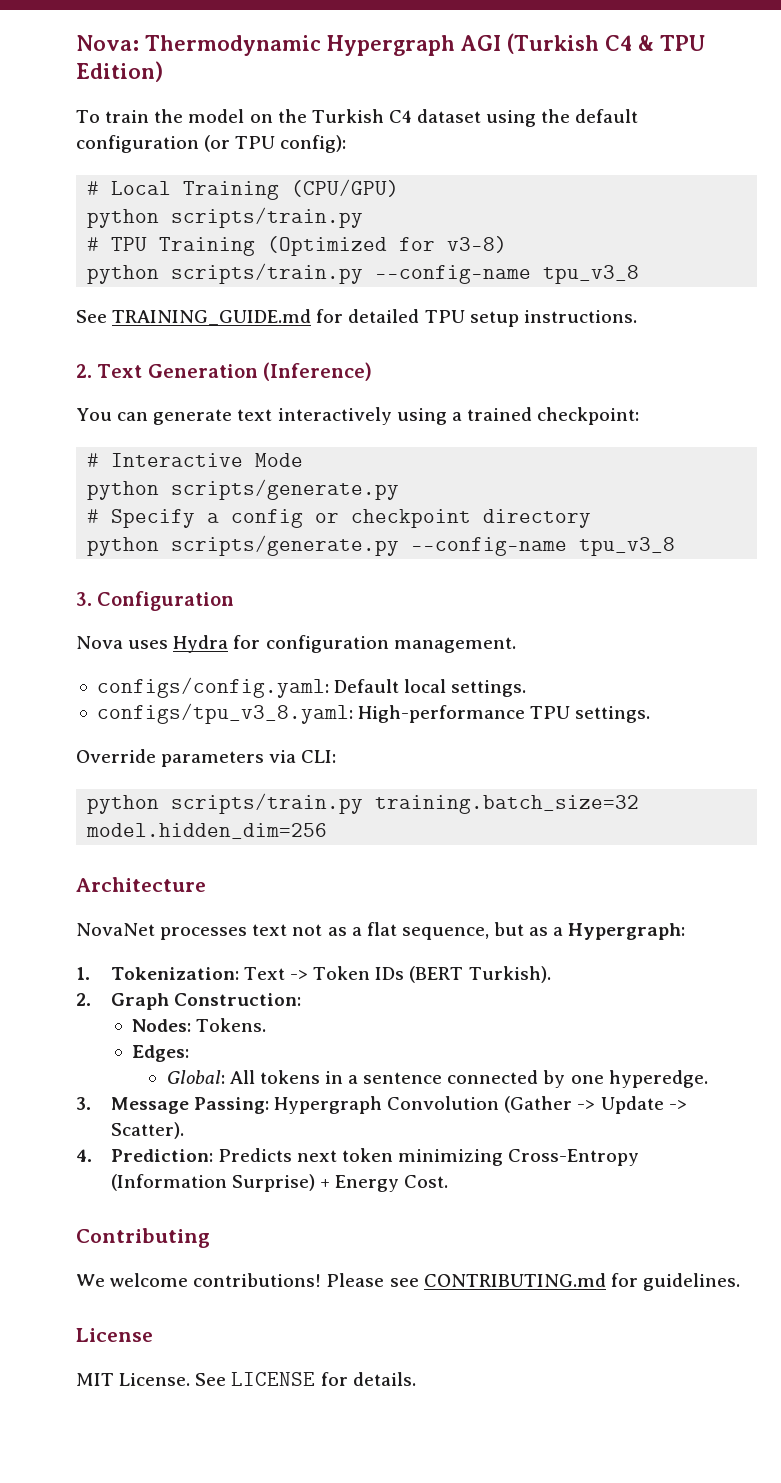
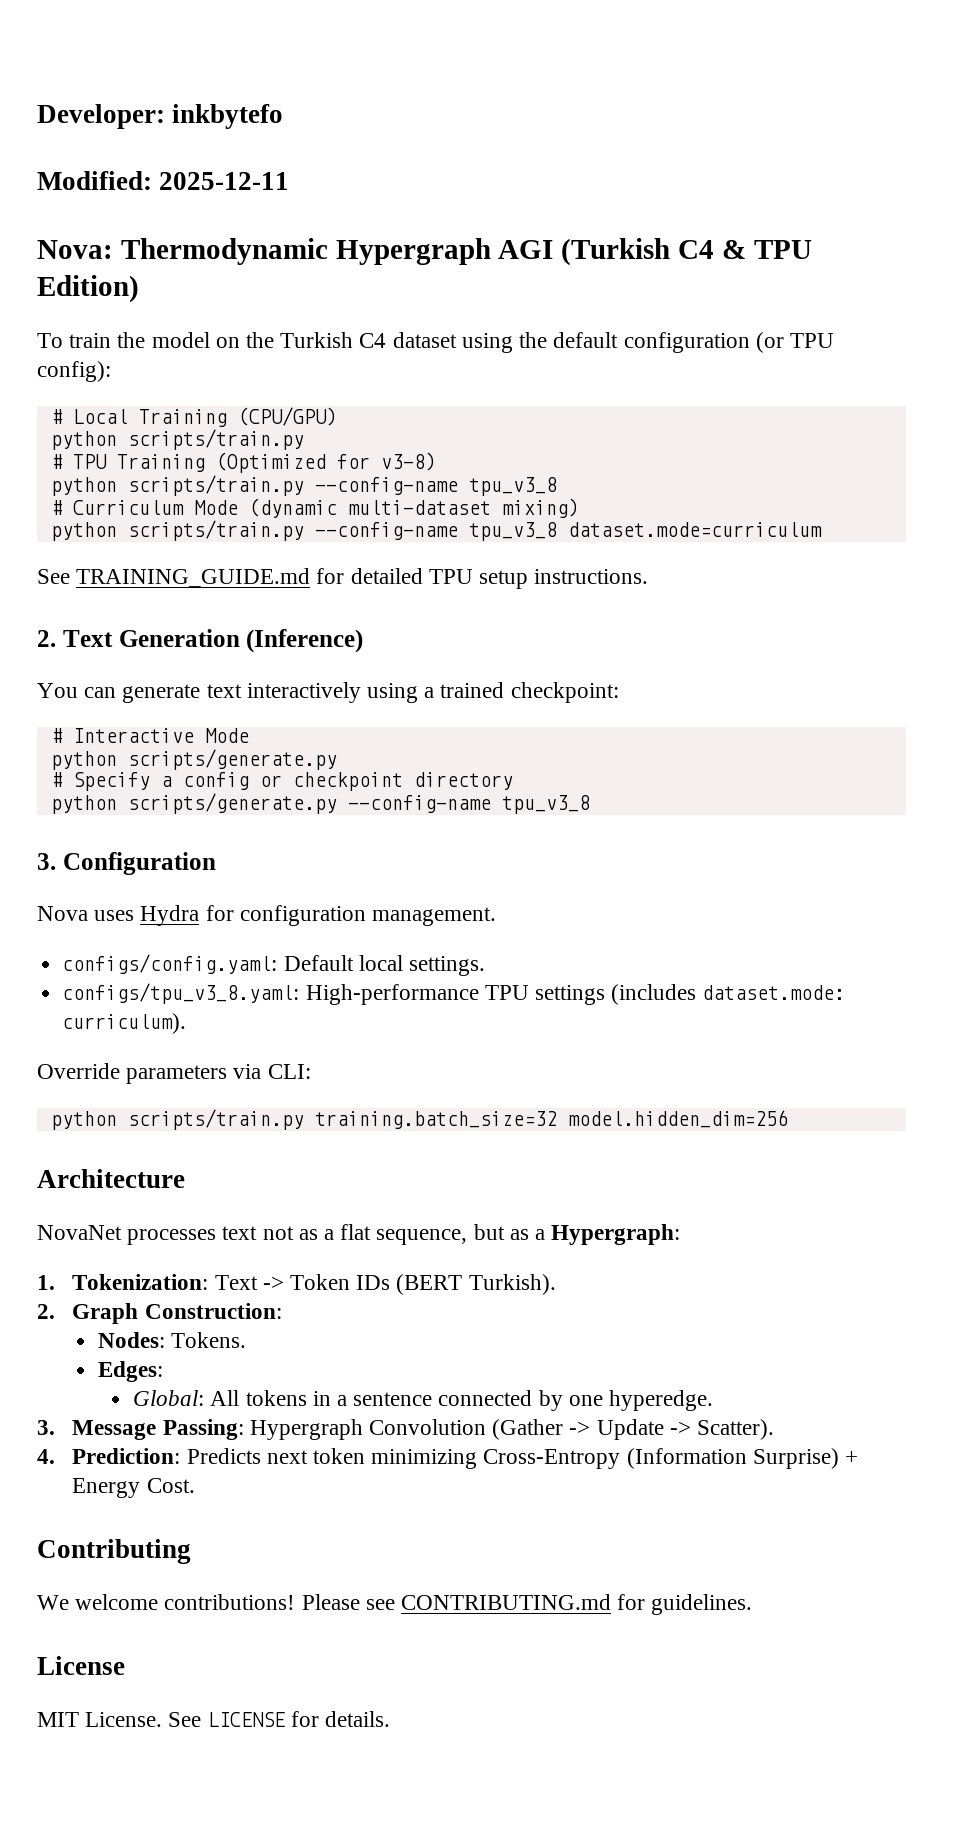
+ Developer: inkbytefo
+ Modified: 2025-12-11
+ # Curriculum Mode (dynamic multi-dataset mixing)
+ python scripts/train.py --config-name tpu_v3_8 dataset.mode=curriculum
- configs/tpu_v3_8.yaml: High-performance TPU settings.
+ configs/tpu_v3_8.yaml: High-performance TPU settings (includes dataset.mode: curriculum).

